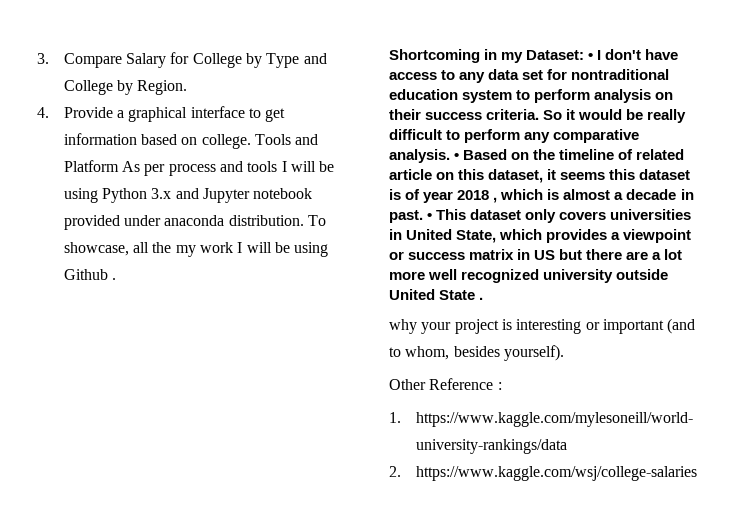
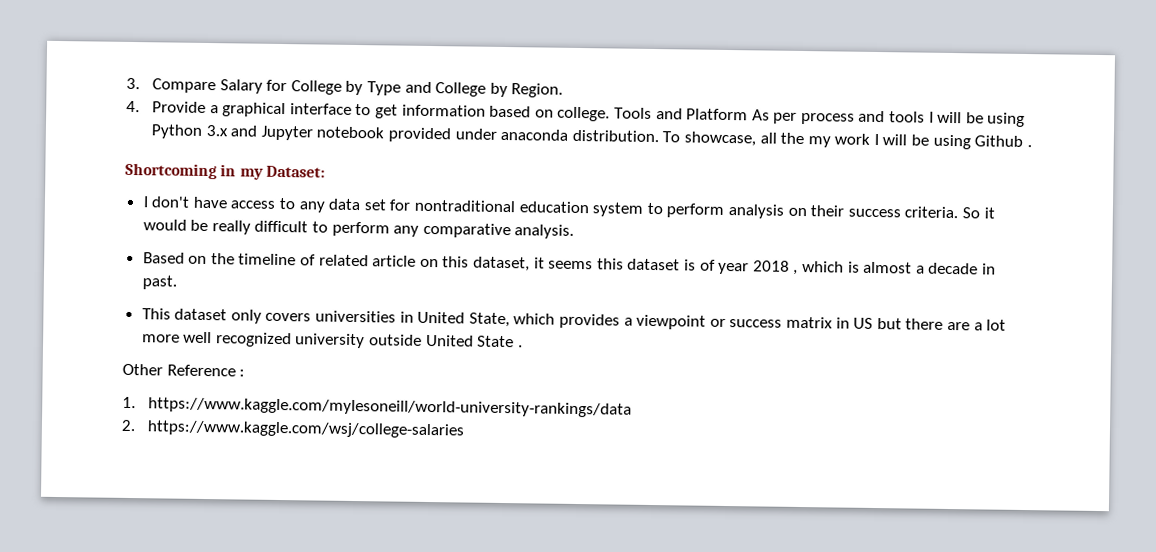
- Shortcoming in my Dataset: • I don't have access to any data set for nontraditional education system to perform analysis on their success criteria.
+ Shortcoming in my Dataset:
+ I don't have access to any data set for nontraditional education system to perform analysis on their success criteria.
- So it would be really difficult to perform any comparative analysis. • Based on the timeline of related article on this dataset, it seems this dataset is of year 2018 , which is almost a decade in past. • This dataset only covers universities in United State, which provides a viewpoint or success matrix in US but there are a lot more well recognized university outside United State .
+ So it would be really difficult to perform any comparative analysis.
+ Based on the timeline of related article on this dataset, it seems this dataset is of year 2018 , which is almost a decade in past.
+ This dataset only covers universities in United State, which provides a viewpoint or success matrix in US but there are a lot more well recognized university outside United State .
- why your project is interesting or important (and to whom, besides yourself).

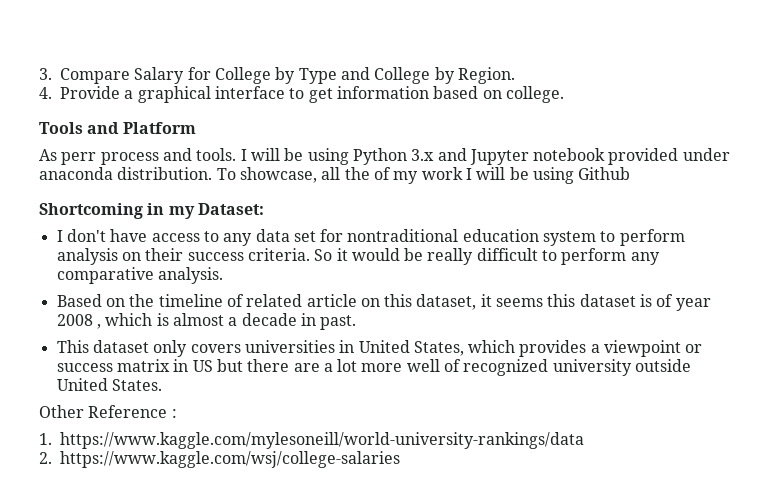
- 4. Provide a graphical interface to get information based on college. Tools and Platform As per process and tools I will be using Python 3.x and Jupyter notebook provided under anaconda distribution.
+ 4. Provide a graphical interface to get information based on college.
+ Tools and Platform
+ As perr process and tools. I will be using Python 3.x and Jupyter notebook provided under anaconda distribution.
- To showcase, all the my work I will be using Github .
+ To showcase, all the of my work I will be using Github
- Based on the timeline of related article on this dataset, it seems this dataset is of year 2018 , which is almost a decade in past.
+ Based on the timeline of related article on this dataset, it seems this dataset is of year 2008 , which is almost a decade in past.
- This dataset only covers universities in United State, which provides a viewpoint or success matrix in US but there are a lot more well recognized university outside United State .
+ This dataset only covers universities in United States, which provides a viewpoint or success matrix in US but there are a lot more well of recognized university outside United States.

